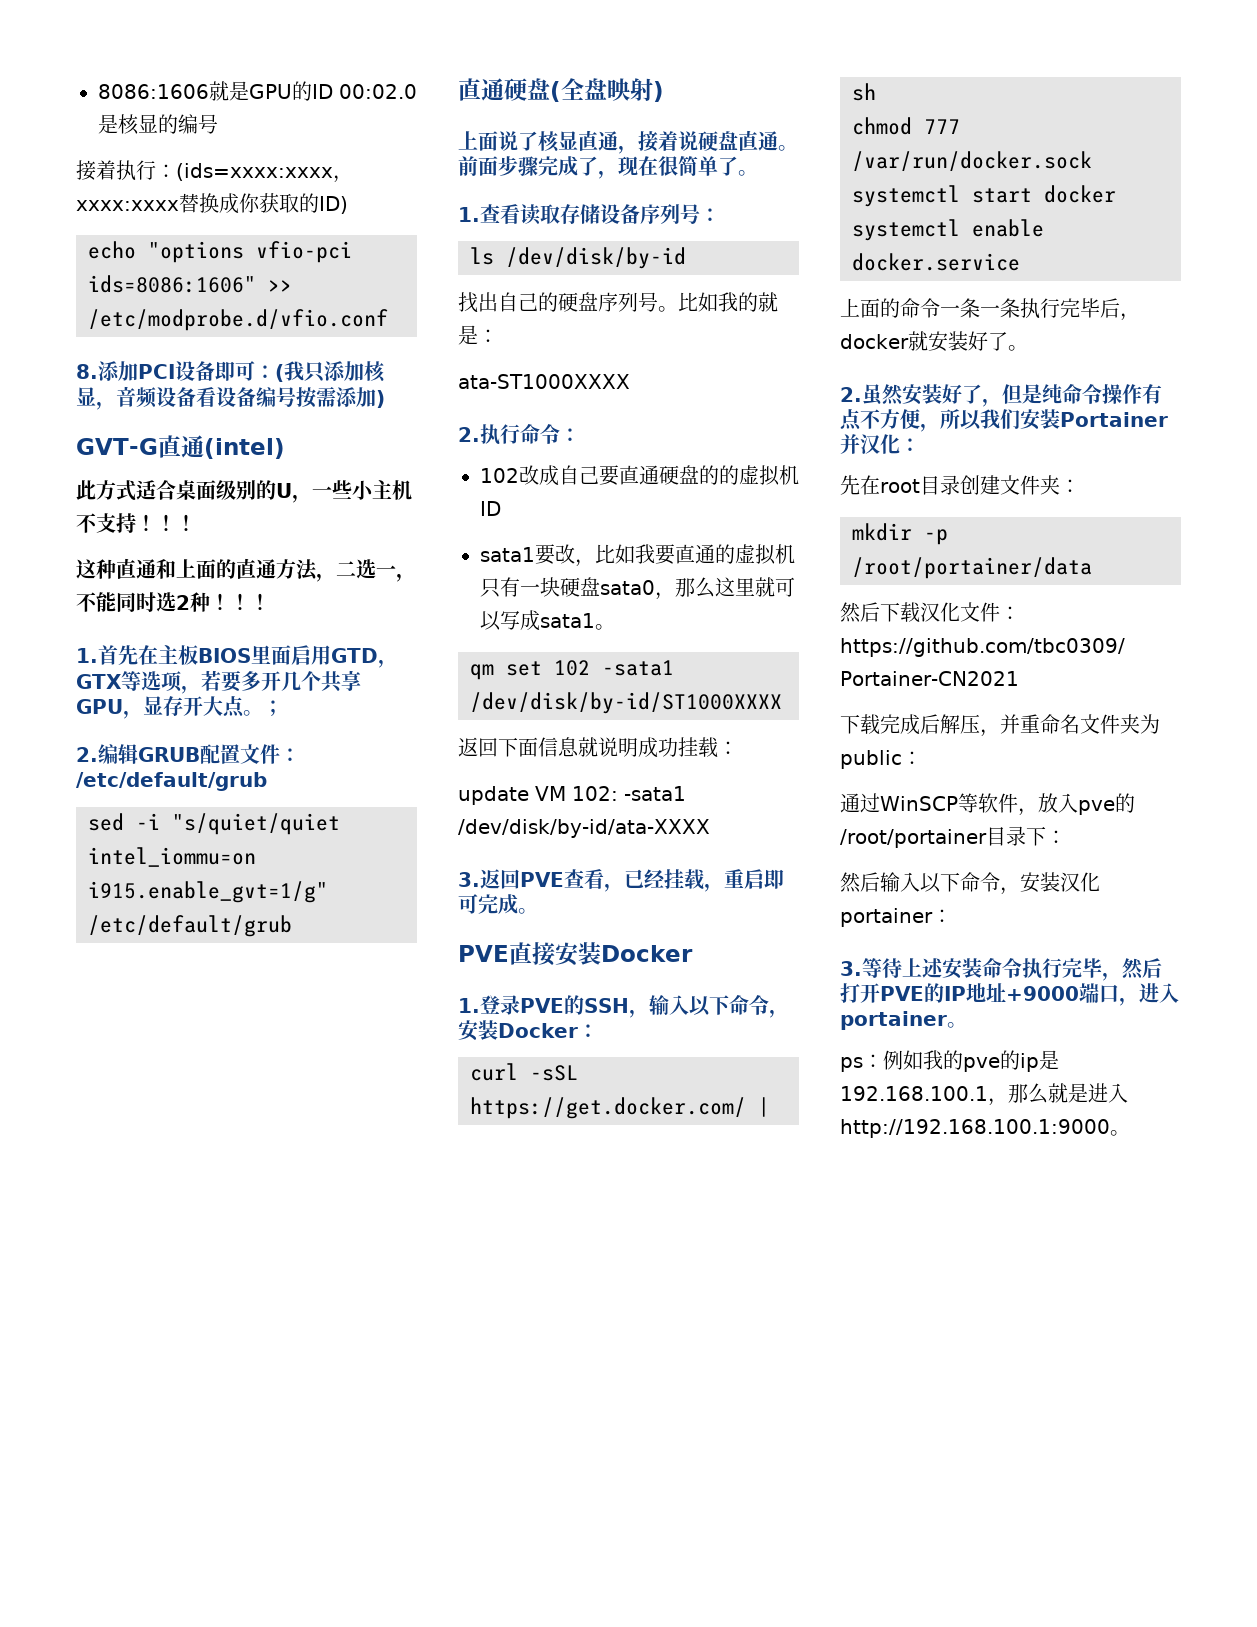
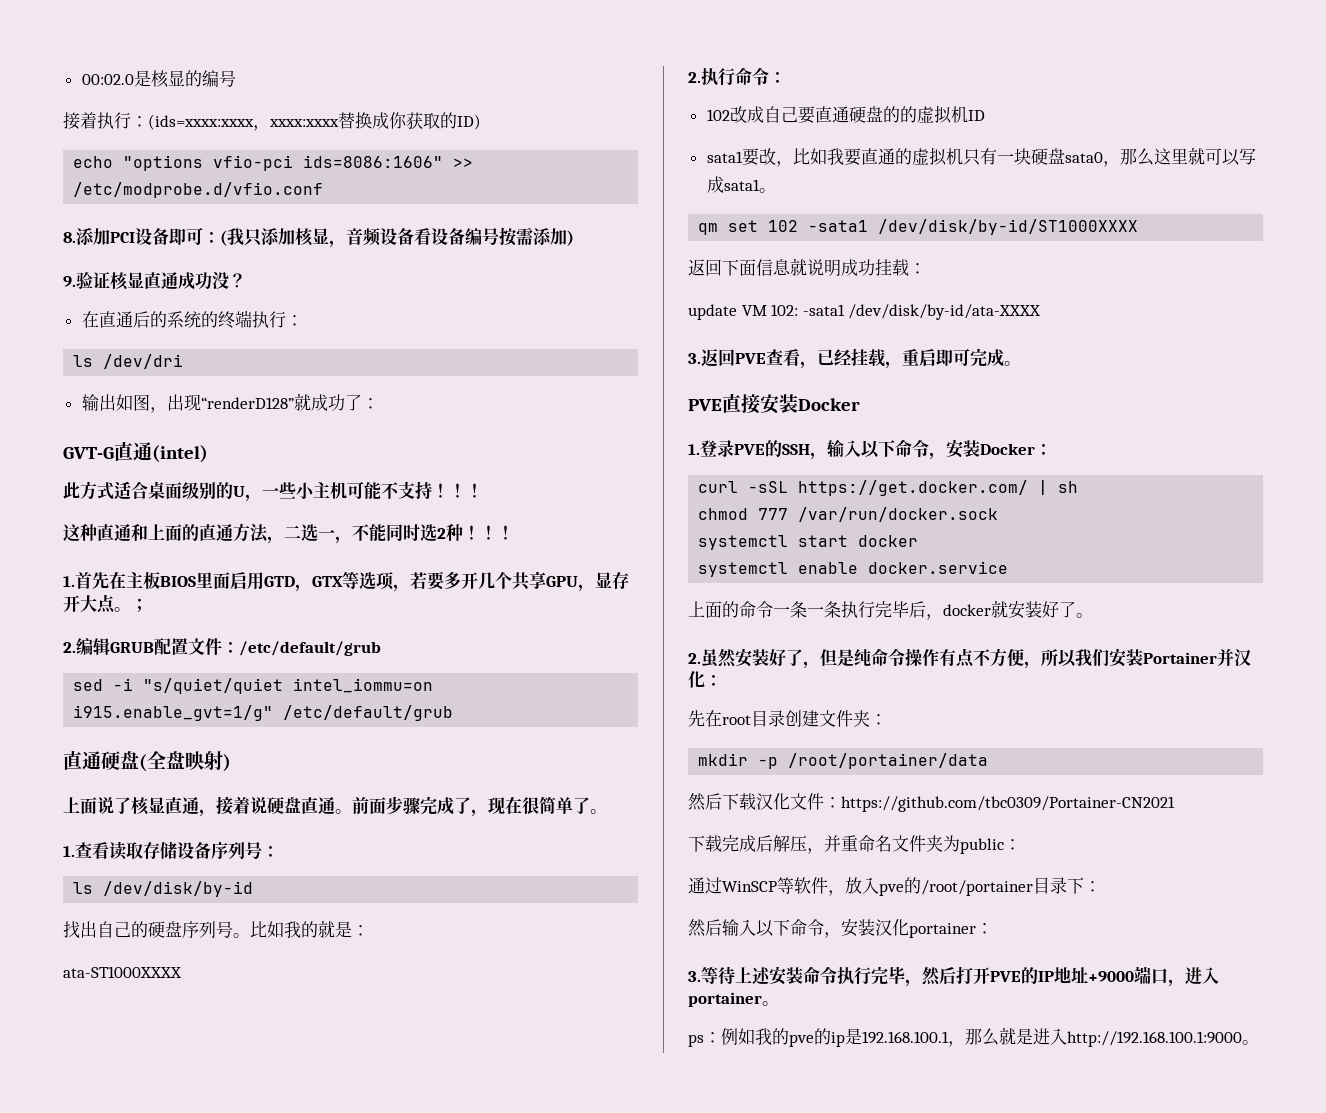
- 8086:1606就是GPU的ID 00:02.0是核显的编号
+ 00:02.0是核显的编号
+ 9.验证核显直通成功没？
+ 在直通后的系统的终端执行：
+ ls /dev/dri
+ 输出如图，出现“renderD128”就成功了：
- 此方式适合桌面级别的U，一些小主机不支持！
+ 此方式适合桌面级别的U，一些小主机可能不支持！

